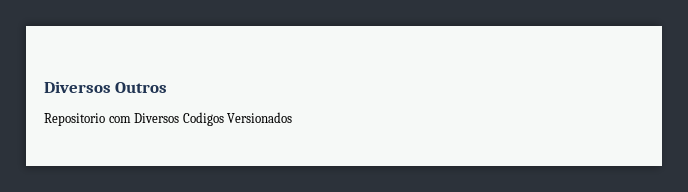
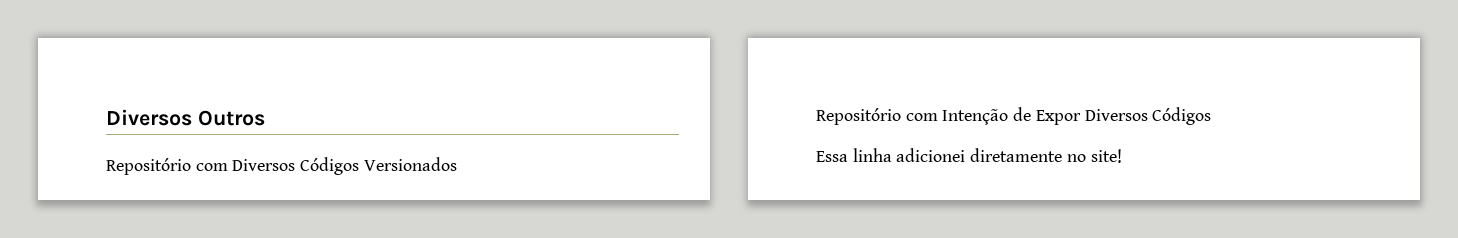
- Repositorio com Diversos Codigos Versionados
+ Repositório com Diversos Códigos Versionados
+ Repositório com Intenção de Expor Diversos Códigos
+ Essa linha adicionei diretamente no site!

